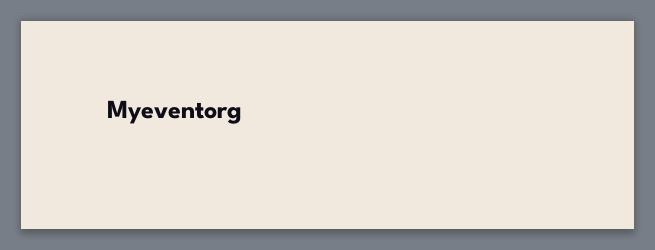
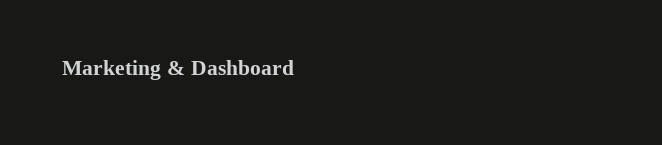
- Myeventorg
+ Marketing & Dashboard

